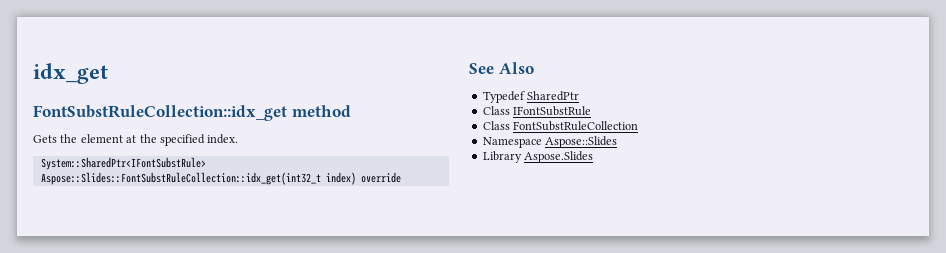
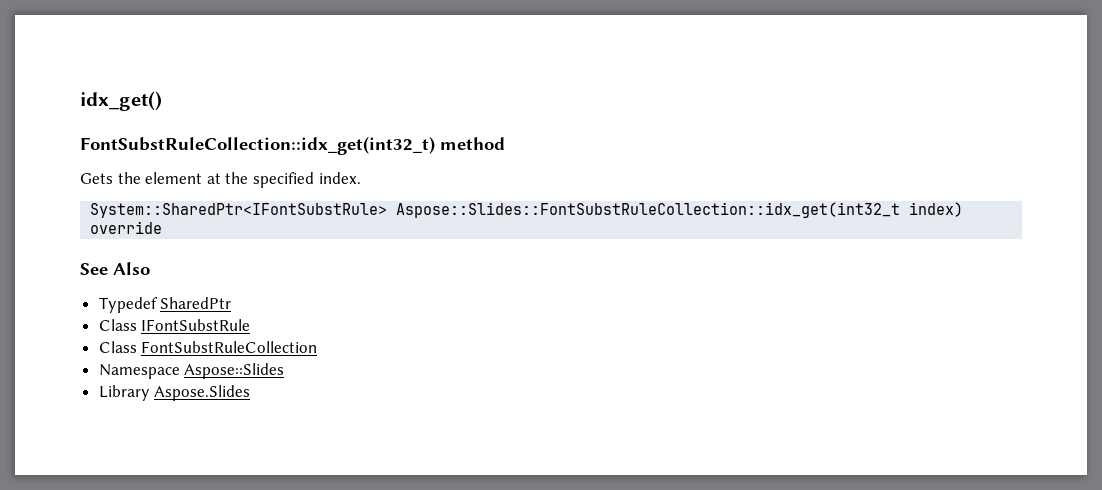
- idx_get
- FontSubstRuleCollection::idx_get method
+ idx_get()
+ FontSubstRuleCollection::idx_get(int32_t) method

